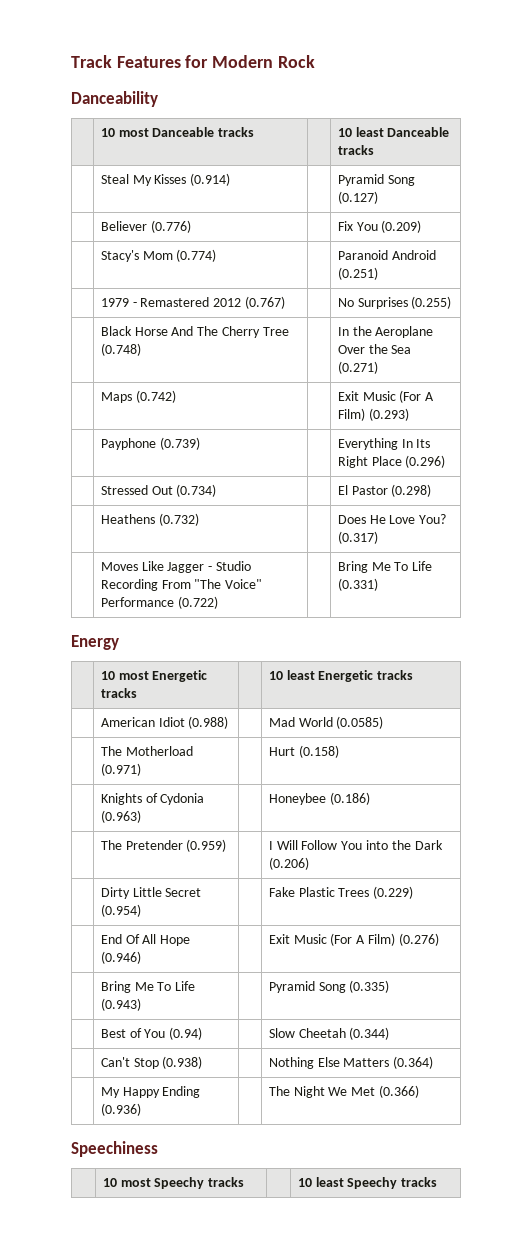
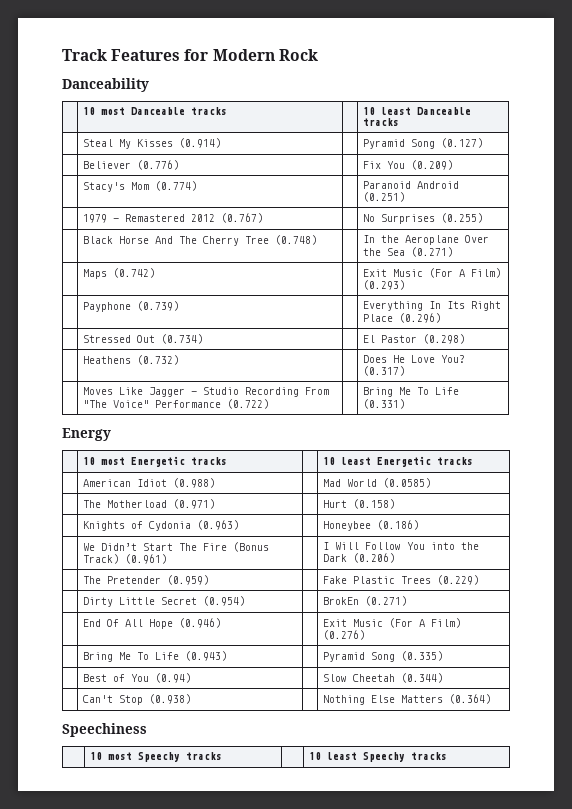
- | The Pretender (0.959) | | I Will Follow You into the Dark (0.206)
+ | We Didn’t Start The Fire (Bonus Track) (0.961) | | I Will Follow You into the Dark (0.206)
+ | The Pretender (0.959) | | Fake Plastic Trees (0.229)
- | Dirty Little Secret (0.954) | | Fake Plastic Trees (0.229)
+ | Dirty Little Secret (0.954) | | BrokEn (0.271)
- | My Happy Ending (0.936) | | The Night We Met (0.366)

